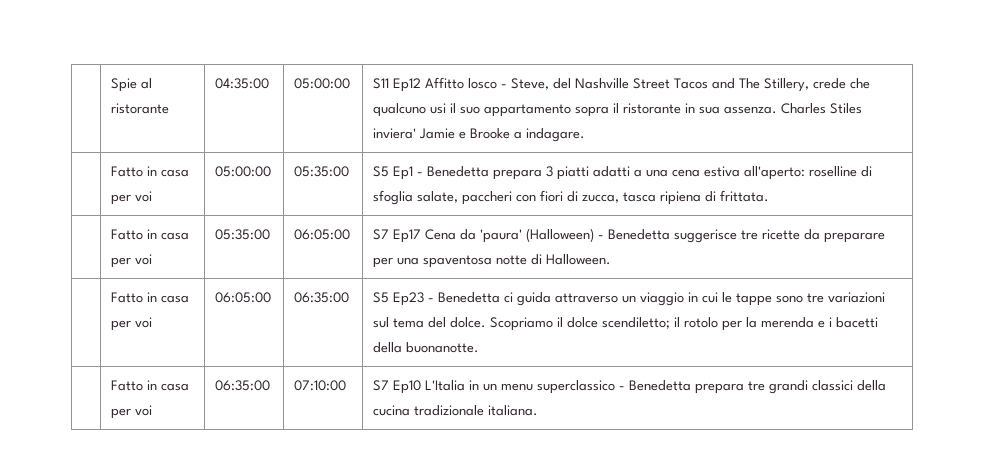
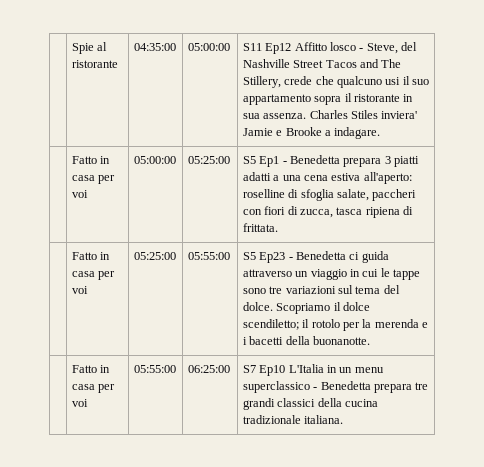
- | Fatto in casa per voi | 05:00:00 | 05:35:00 | S5 Ep1 - Benedetta prepara 3 piatti adatti a una cena estiva all'aperto: roselline di sfoglia salate, paccheri con fiori di zucca, tasca ripiena di frittata.
+ | Fatto in casa per voi | 05:00:00 | 05:25:00 | S5 Ep1 - Benedetta prepara 3 piatti adatti a una cena estiva all'aperto: roselline di sfoglia salate, paccheri con fiori di zucca, tasca ripiena di frittata.
- 05:35:00 | 06:05:00 | S7 Ep17 Cena da 'paura' (Halloween) - Benedetta suggerisce tre ricette da preparare per una spaventosa notte di Halloween.
- | Fatto in casa per voi | 06:05:00 | 06:35:00
+ 05:25:00 | 05:55:00
- | Fatto in casa per voi | 06:35:00 | 07:10:00 | S7 Ep10 L'Italia in un menu superclassico - Benedetta prepara tre grandi classici della cucina tradizionale italiana.
+ | Fatto in casa per voi | 05:55:00 | 06:25:00 | S7 Ep10 L'Italia in un menu superclassico - Benedetta prepara tre grandi classici della cucina tradizionale italiana.

